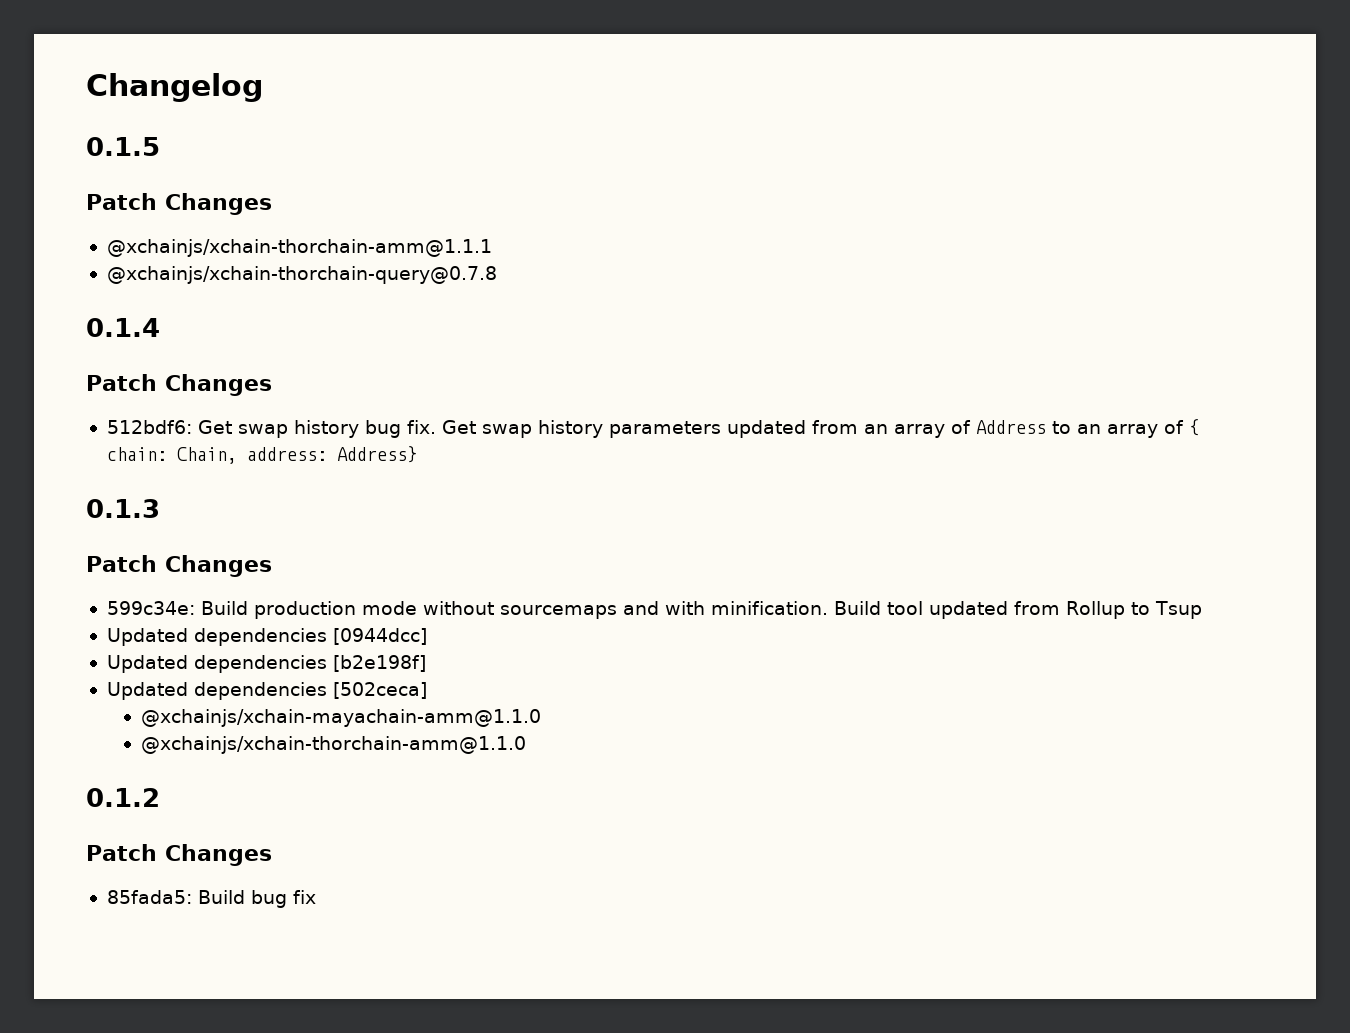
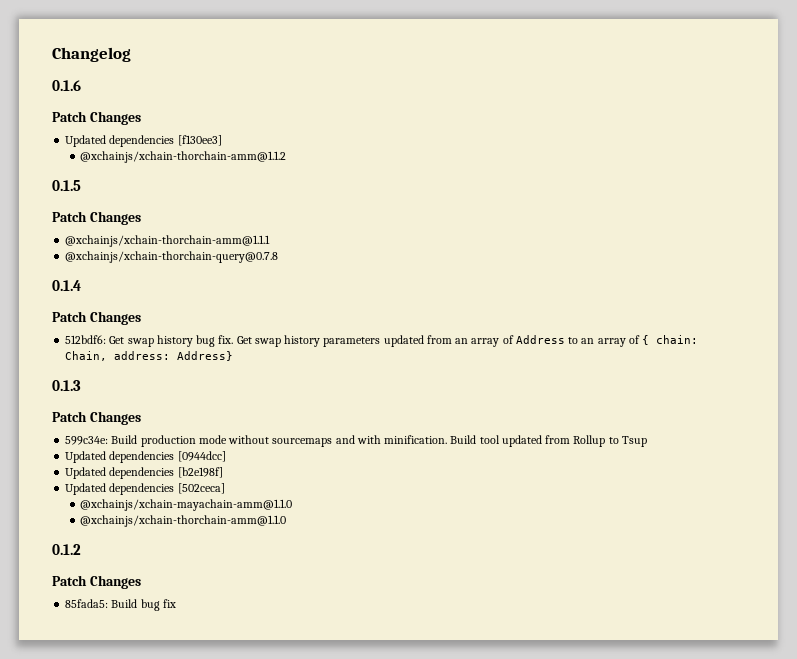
+ 0.1.6
+ Patch Changes
+ Updated dependencies [f130ee3]
+ @xchainjs/xchain-thorchain-amm@1.1.2

